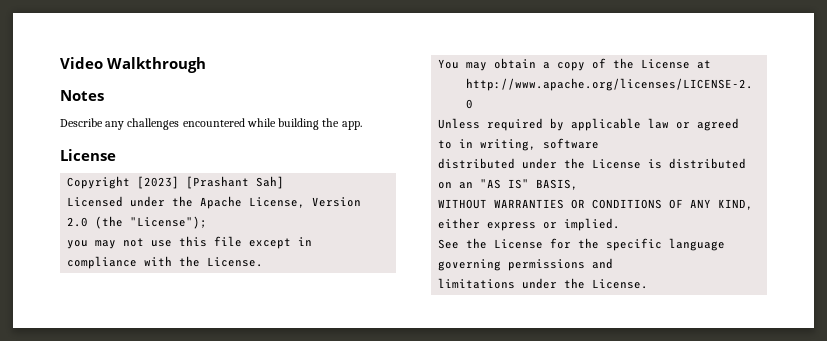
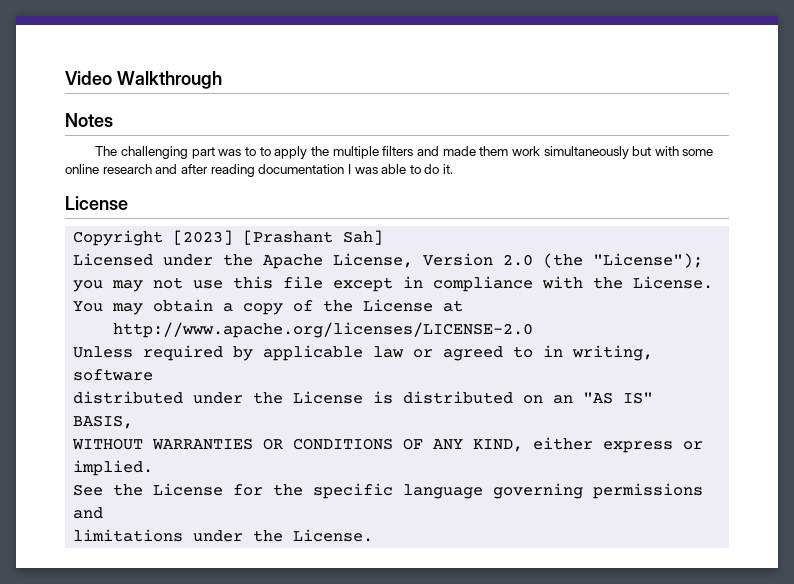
- Describe any challenges encountered while building the app.
+ The challenging part was to to apply the multiple filters and made them work simultaneously but with some online research and after reading documentation I was able to do it.

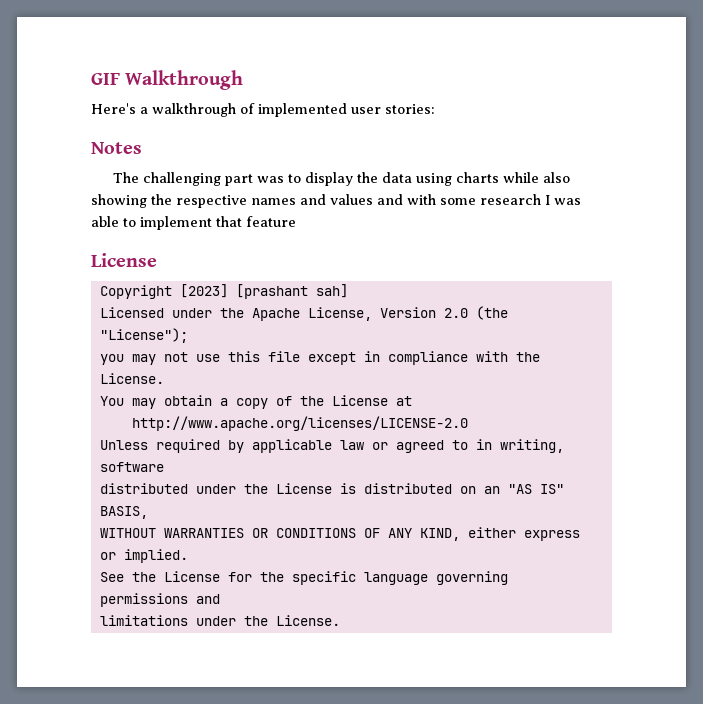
- Video Walkthrough
+ GIF Walkthrough
+ Here's a walkthrough of implemented user stories:
- The challenging part was to to apply the multiple filters and made them work simultaneously but with some online research and after reading documentation I was able to do it.
+ The challenging part was to display the data using charts while also showing the respective names and values and with some research I was able to implement that feature
- Copyright [2023] [Prashant Sah]
+ Copyright [2023] [prashant sah]

